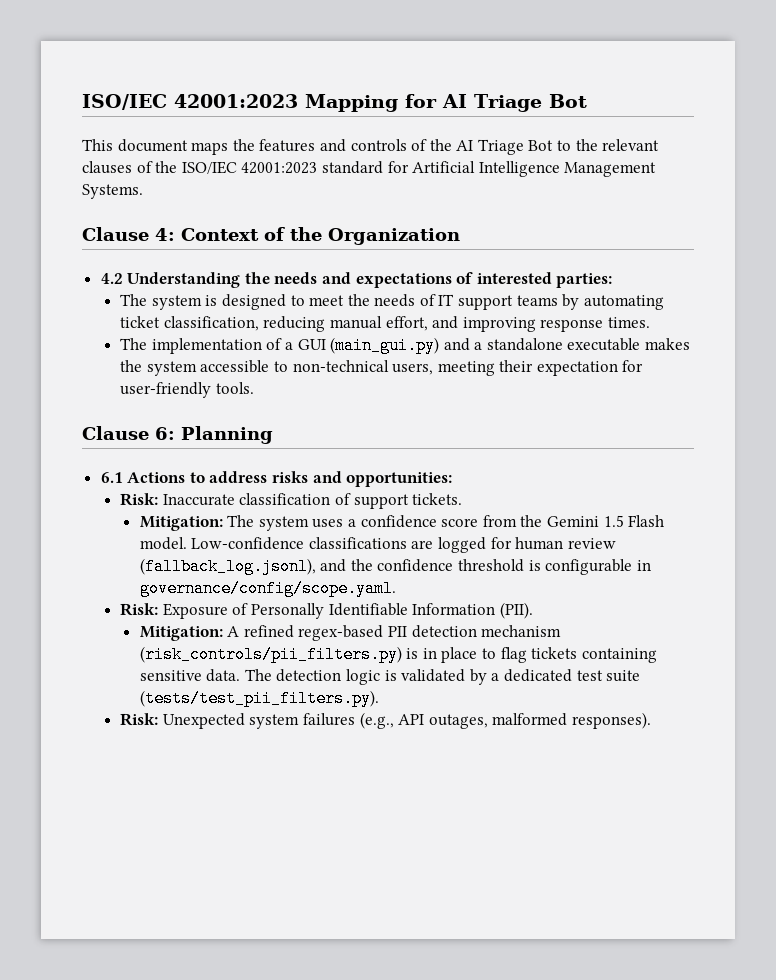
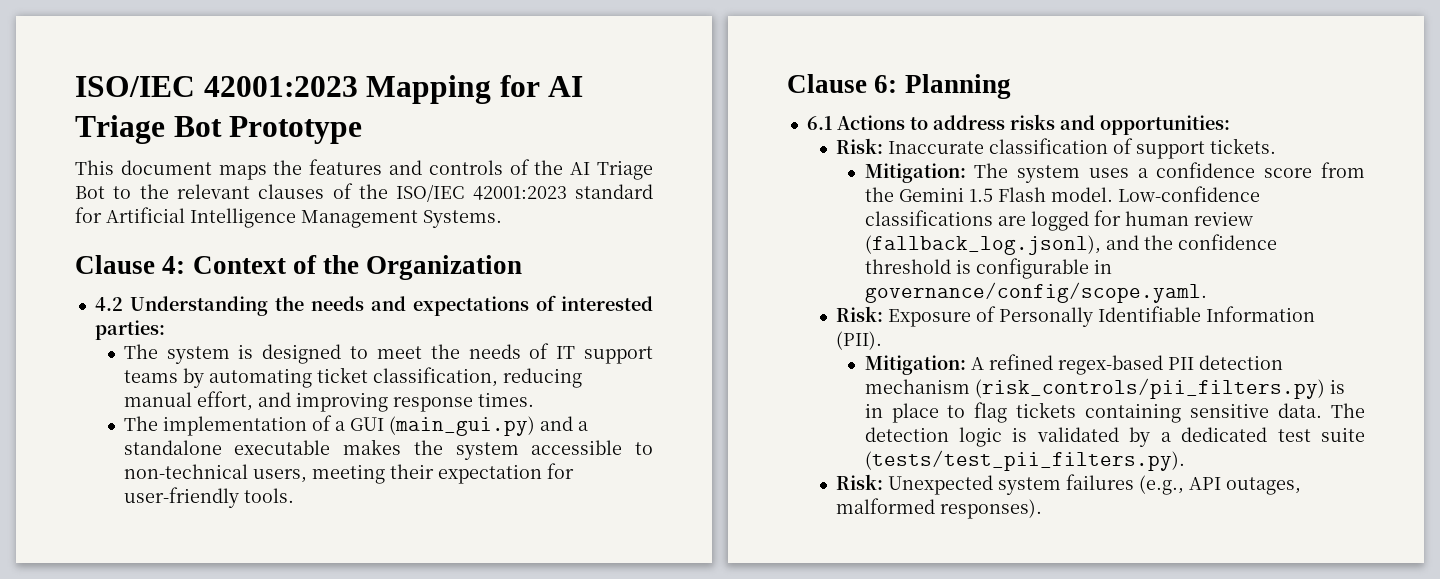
- ISO/IEC 42001:2023 Mapping for AI Triage Bot
+ ISO/IEC 42001:2023 Mapping for AI Triage Bot Prototype

